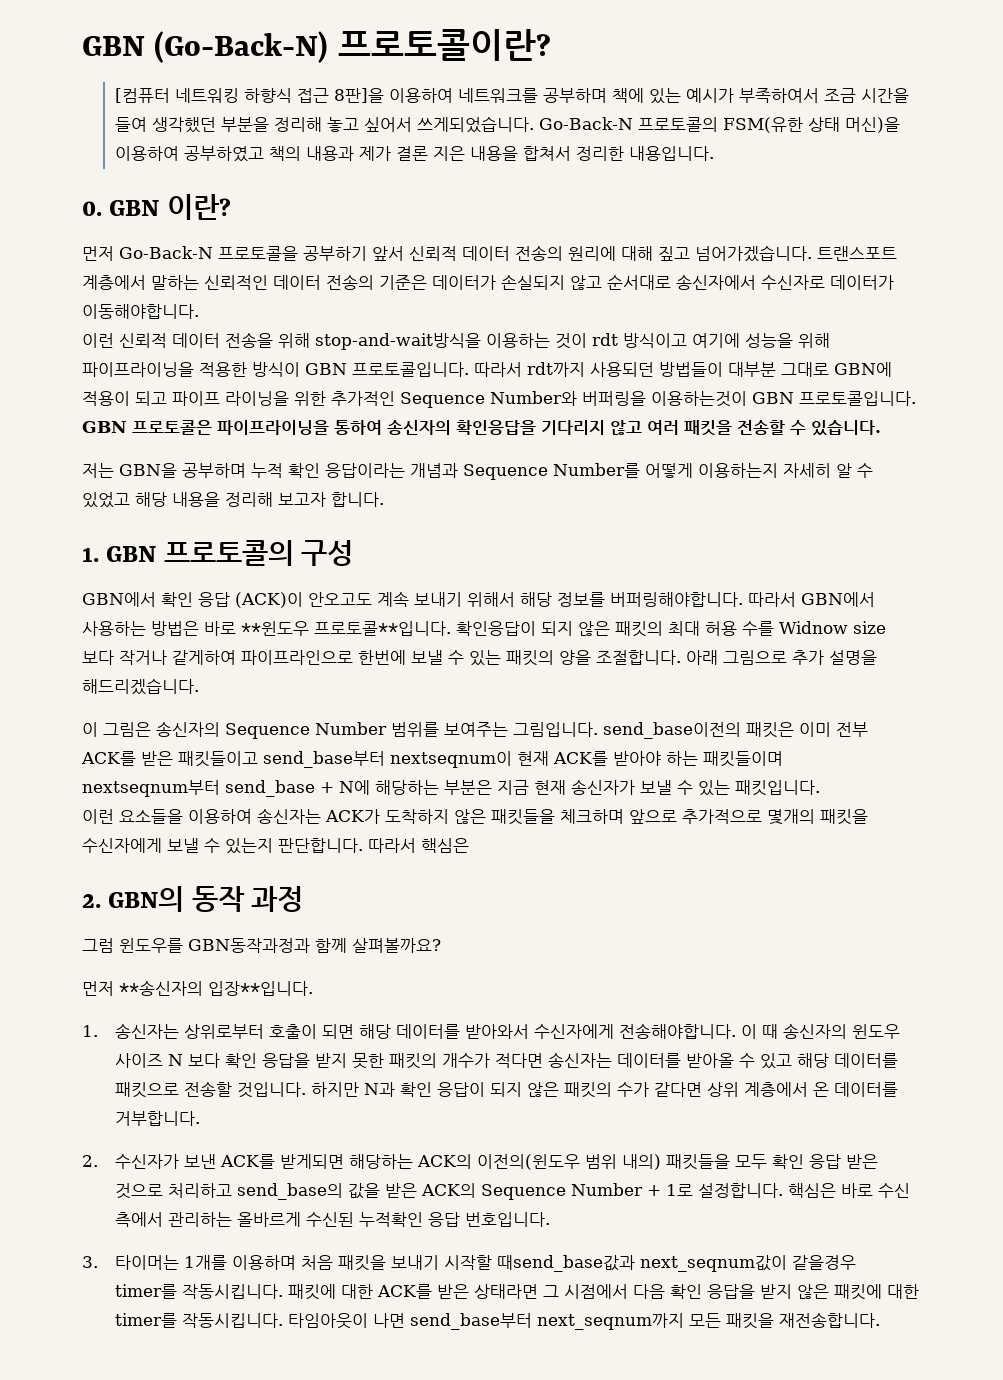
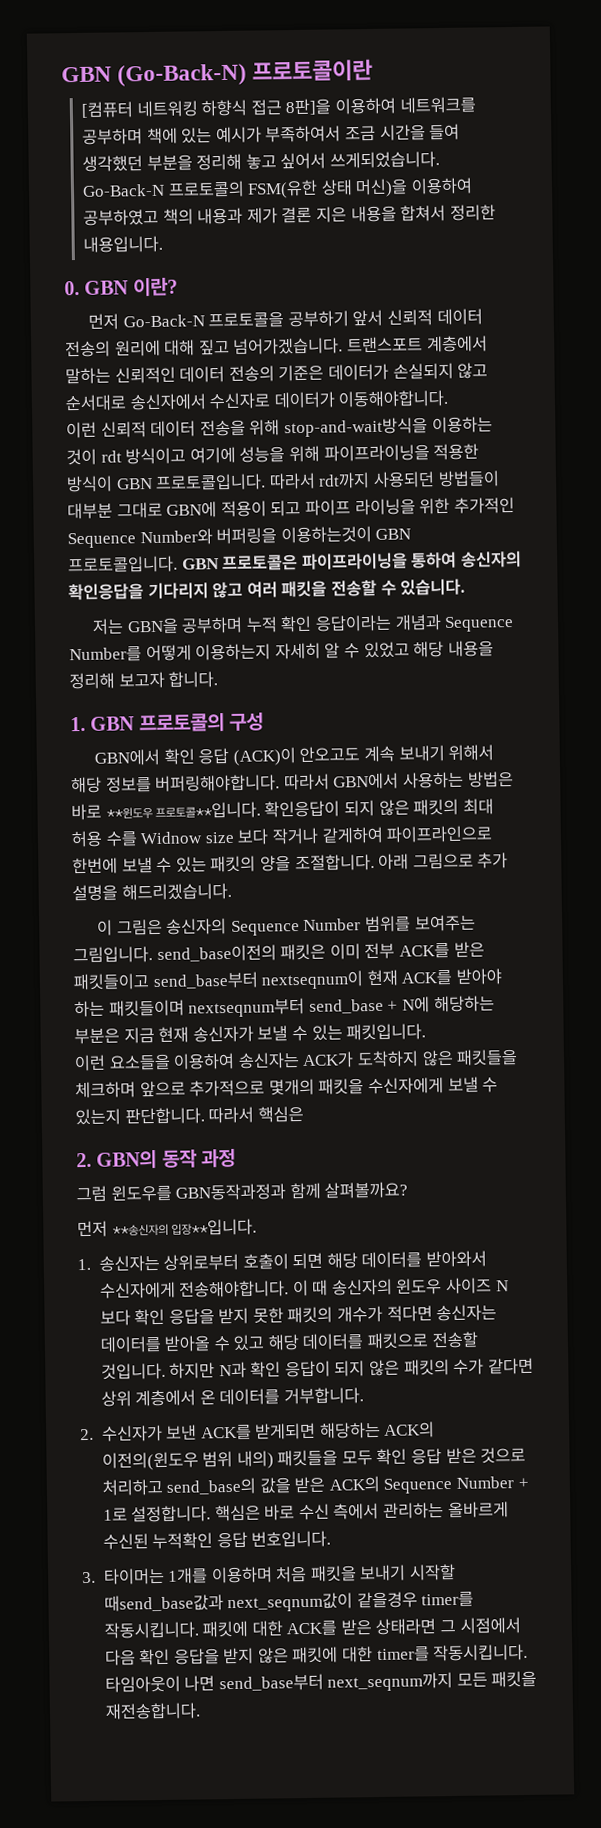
- GBN (Go-Back-N) 프로토콜이란?
+ GBN (Go-Back-N) 프로토콜이란

